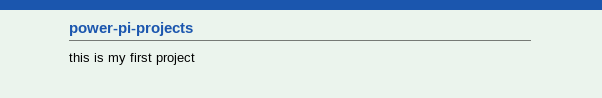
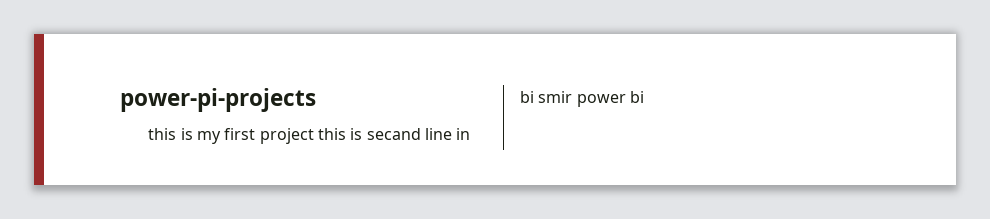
- this is my first project
+ this is my first project this is secand line in bi smir power bi

